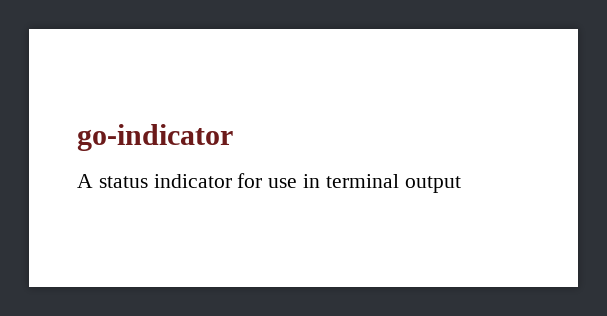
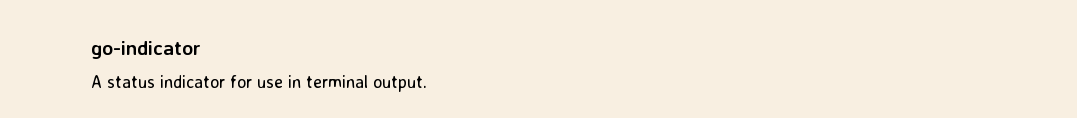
- A status indicator for use in terminal output
+ A status indicator for use in terminal output.

